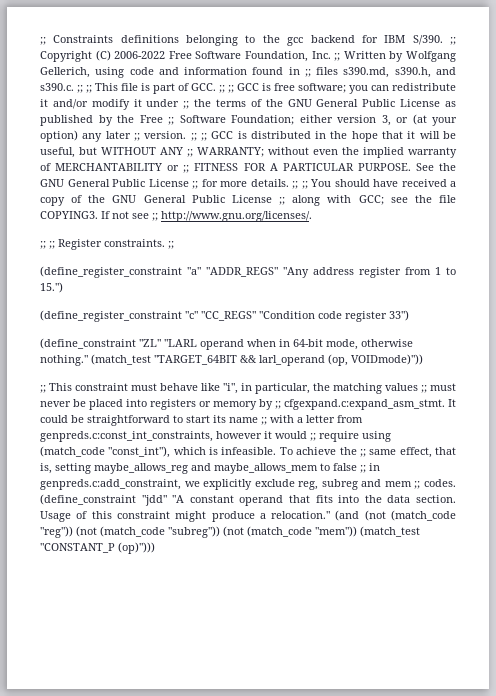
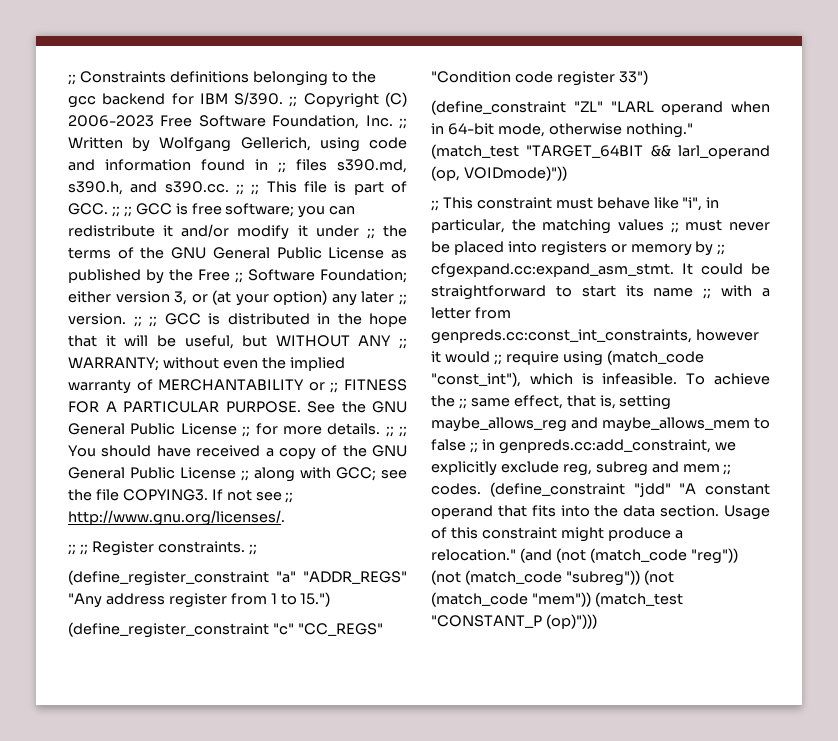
- Copyright (C) 2006-2022 Free Software Foundation, Inc. ;;
+ Copyright (C) 2006-2023 Free Software Foundation, Inc. ;;
- files s390.md, s390.h, and s390.c. ;;
+ files s390.md, s390.h, and s390.cc. ;;
- ;; This constraint must behave like "i", in particular, the matching values ;; must never be placed into registers or memory by ;; cfgexpand.c:expand_asm_stmt. It could be straightforward to start its name ;; with a letter from genpreds.c:const_int_constraints, however it would ;; require using (match_code "const_int"), which is infeasible.
+ ;; This constraint must behave like "i", in particular, the matching values ;; must never be placed into registers or memory by ;; cfgexpand.cc:expand_asm_stmt. It could be straightforward to start its name ;; with a letter from genpreds.cc:const_int_constraints, however it would ;; require using (match_code "const_int"), which is infeasible.
- To achieve the ;; same effect, that is, setting maybe_allows_reg and maybe_allows_mem to false ;; in genpreds.c:add_constraint, we explicitly exclude reg, subreg and mem ;; codes.
+ To achieve the ;; same effect, that is, setting maybe_allows_reg and maybe_allows_mem to false ;; in genpreds.cc:add_constraint, we explicitly exclude reg, subreg and mem ;; codes.

